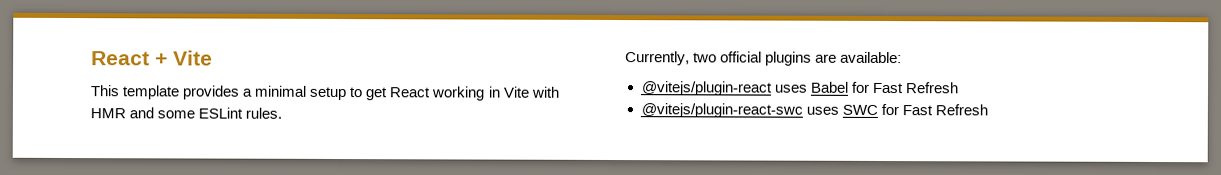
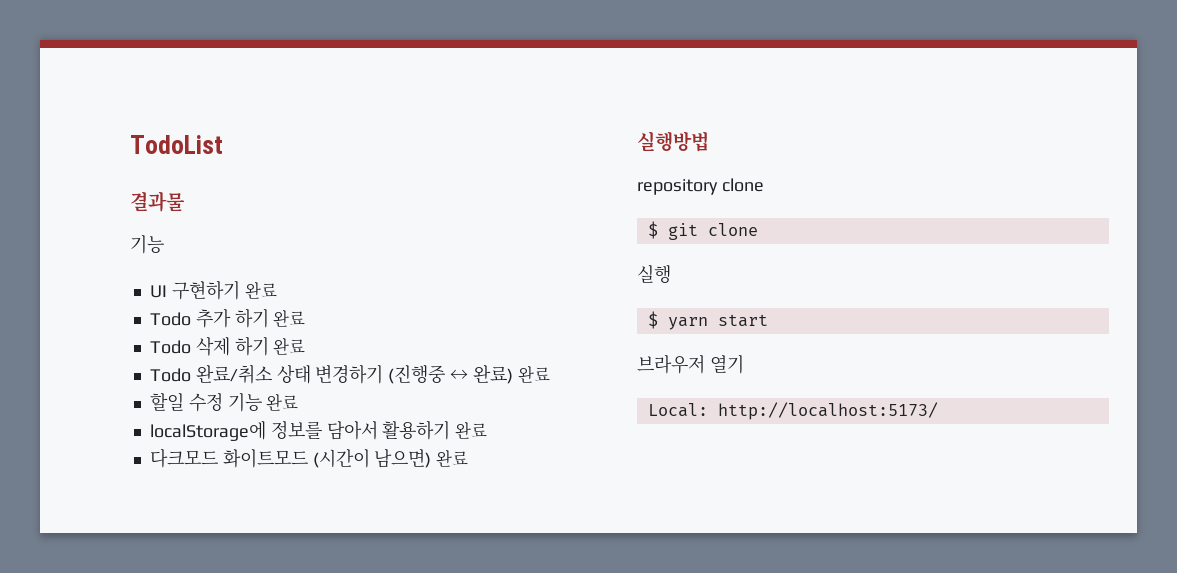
- React + Vite
- This template provides a minimal setup to get React working in Vite with HMR and some ESLint rules.
- Currently, two official plugins are available:
- @vitejs/plugin-react uses Babel for Fast Refresh
- @vitejs/plugin-react-swc uses SWC for Fast Refresh
+ TodoList
+ 결과물
+ 기능
+ UI 구현하기 완료
+ Todo 추가 하기 완료
+ Todo 삭제 하기 완료
+ Todo 완료/취소 상태 변경하기 (진행중 ↔ 완료) 완료
+ 할일 수정 기능 완료
+ localStorage에 정보를 담아서 활용하기 완료
+ 다크모드 화이트모드 (시간이 남으면) 완료
+ 실행방법
+ repository clone
+ $ git clone
+ 실행
+ $ yarn start
+ 브라우저 열기
+ Local: http://localhost:5173/

